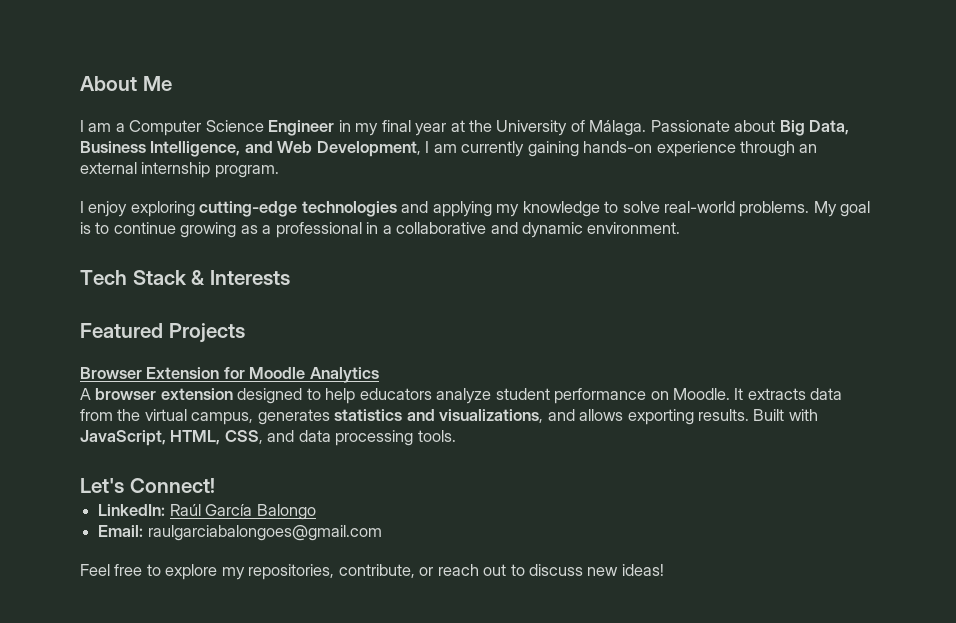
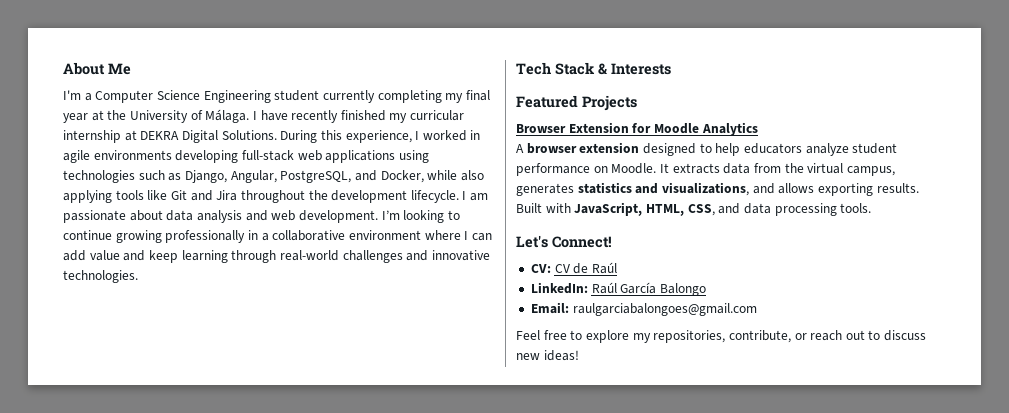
- I am a Computer Science Engineer in my final year at the University of Málaga.
+ I'm a Computer Science Engineering student currently completing my final year at the University of Málaga.
- Passionate about Big Data, Business Intelligence, and Web Development, I am currently gaining hands-on experience through an external internship program.
- I enjoy exploring cutting-edge technologies and applying my knowledge to solve real-world problems. My goal is to continue growing as a professional in a collaborative and dynamic environment.
+ I have recently finished my curricular internship at DEKRA Digital Solutions. During this experience, I worked in agile environments developing full-stack web applications using technologies such as Django, Angular, PostgreSQL, and Docker, while also applying tools like Git and Jira throughout the development lifecycle. I am passionate about data analysis and web development. I’m looking to continue growing professionally in a collaborative environment where I can add value and keep learning through real-world challenges and innovative technologies.
+ CV: CV de Raúl

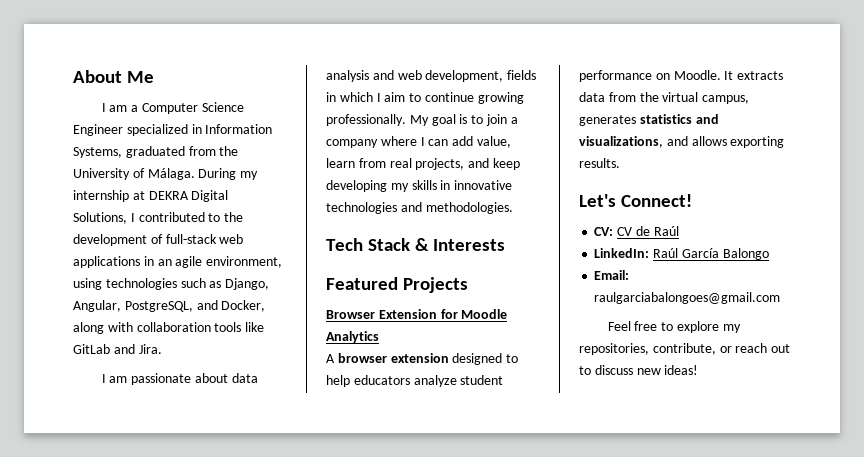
- I'm a Computer Science Engineering student currently completing my final year at the University of Málaga. I have recently finished my curricular internship at DEKRA Digital Solutions. During this experience, I worked in agile environments developing full-stack web applications using technologies such as Django, Angular, PostgreSQL, and Docker, while also applying tools like Git and Jira throughout the development lifecycle. I am passionate about data analysis and web development. I’m looking to continue growing professionally in a collaborative environment where I can add value and keep learning through real-world challenges and innovative technologies.
+ I am a Computer Science Engineer specialized in Information Systems, graduated from the University of Málaga. During my internship at DEKRA Digital Solutions, I contributed to the development of full-stack web applications in an agile environment, using technologies such as Django, Angular, PostgreSQL, and Docker, along with collaboration tools like GitLab and Jira.
+ I am passionate about data analysis and web development, fields in which I aim to continue growing professionally. My goal is to join a company where I can add value, learn from real projects, and keep developing my skills in innovative technologies and methodologies.
- Built with JavaScript, HTML, CSS, and data processing tools.

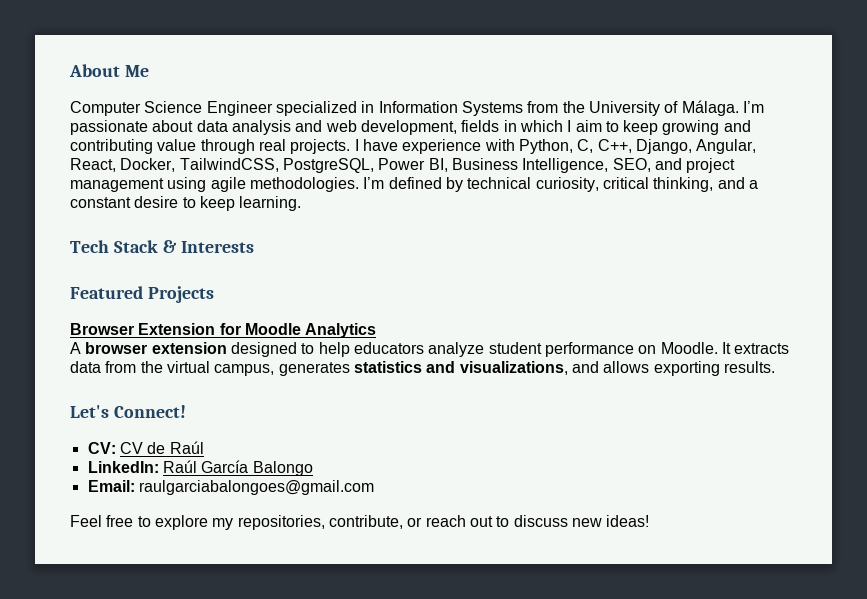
- I am a Computer Science Engineer specialized in Information Systems, graduated from the University of Málaga.
+ Computer Science Engineer specialized in Information Systems from the University of Málaga.
- During my internship at DEKRA Digital Solutions, I contributed to the development of full-stack web applications in an agile environment, using technologies such as Django, Angular, PostgreSQL, and Docker, along with collaboration tools like GitLab and Jira.
- I am passionate about data analysis and web development, fields in which I aim to continue growing professionally. My goal is to join a company where I can add value, learn from real projects, and keep developing my skills in innovative technologies and methodologies.
+ I’m passionate about data analysis and web development, fields in which I aim to keep growing and contributing value through real projects. I have experience with Python, C, C++, Django, Angular, React, Docker, TailwindCSS, PostgreSQL, Power BI, Business Intelligence, SEO, and project management using agile methodologies. I’m defined by technical curiosity, critical thinking, and a constant desire to keep learning.

